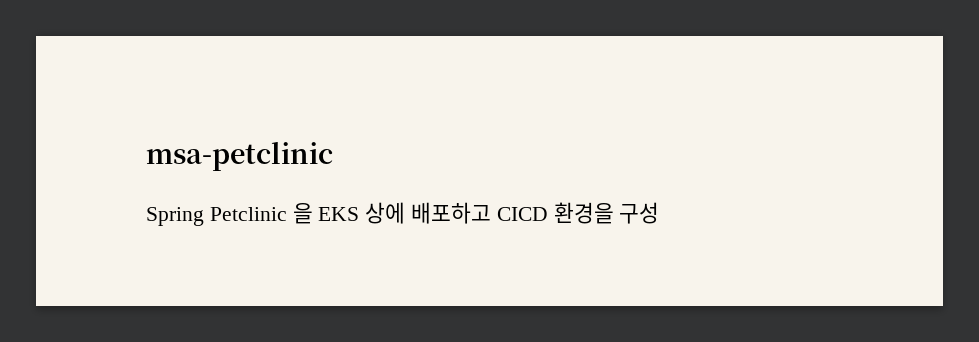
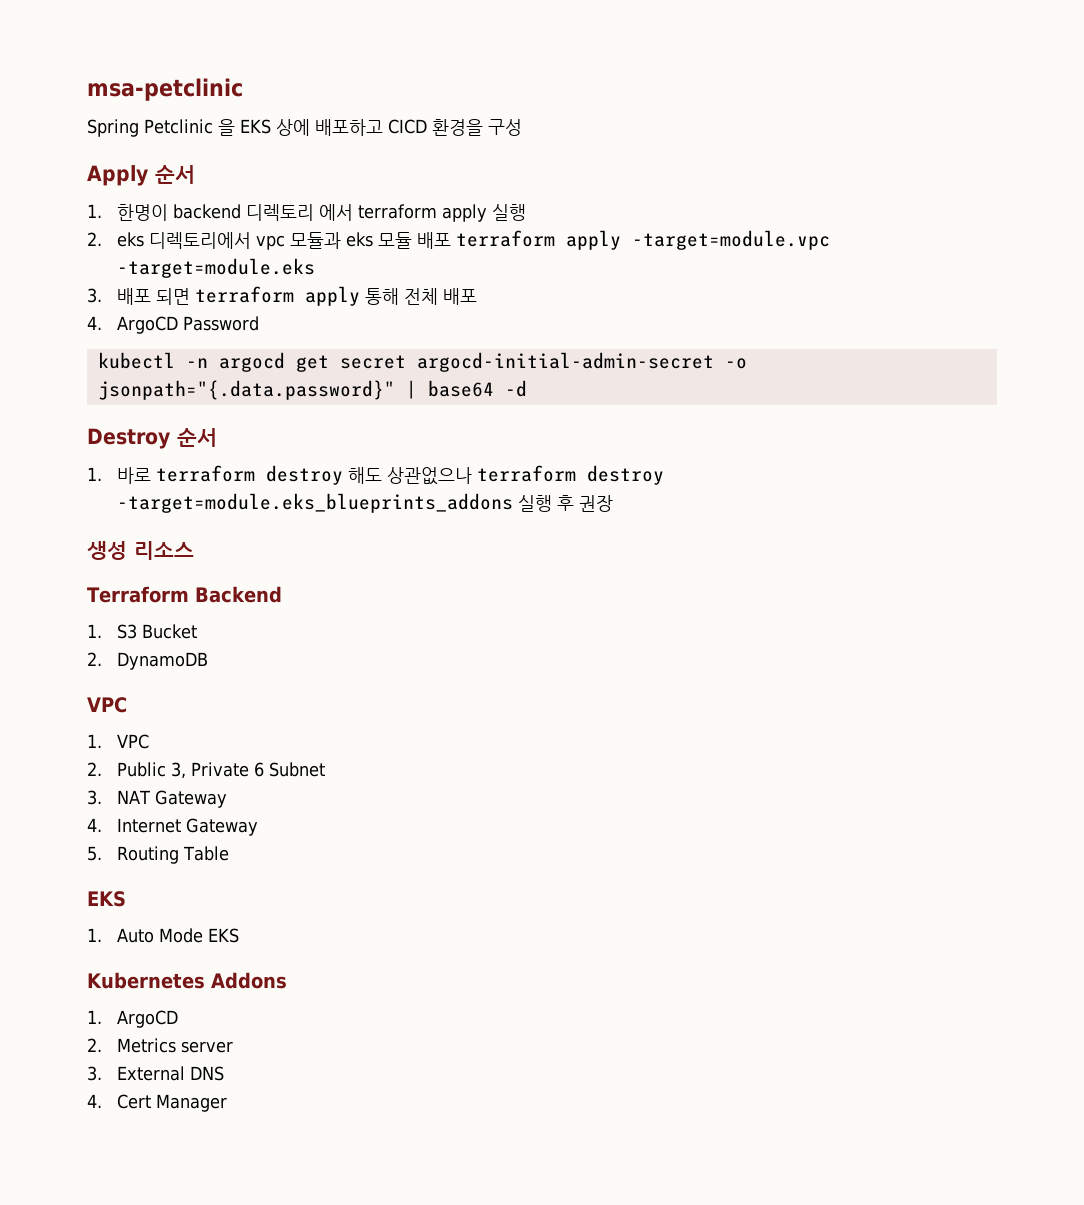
+ Apply 순서
+ 1. 한명이 backend 디렉토리 에서 terraform apply 실행
+ 2. eks 디렉토리에서 vpc 모듈과 eks 모듈 배포 terraform apply -target=module.vpc -target=module.eks
+ 3. 배포 되면 terraform apply 통해 전체 배포
+ 4. ArgoCD Password
+ kubectl -n argocd get secret argocd-initial-admin-secret -o jsonpath="{.data.password}" | base64 -d
+ Destroy 순서
+ 1. 바로 terraform destroy 해도 상관없으나 terraform destroy -target=module.eks_blueprints_addons 실행 후 권장
+ 생성 리소스
+ Terraform Backend
+ 1. S3 Bucket
+ 2. DynamoDB
+ VPC
+ 1. VPC
+ 2. Public 3, Private 6 Subnet
+ 3. NAT Gateway
+ 4. Internet Gateway
+ 5. Routing Table
+ EKS
+ 1. Auto Mode EKS
+ Kubernetes Addons
+ 1. ArgoCD
+ 2. Metrics server
+ 3. External DNS
+ 4. Cert Manager

